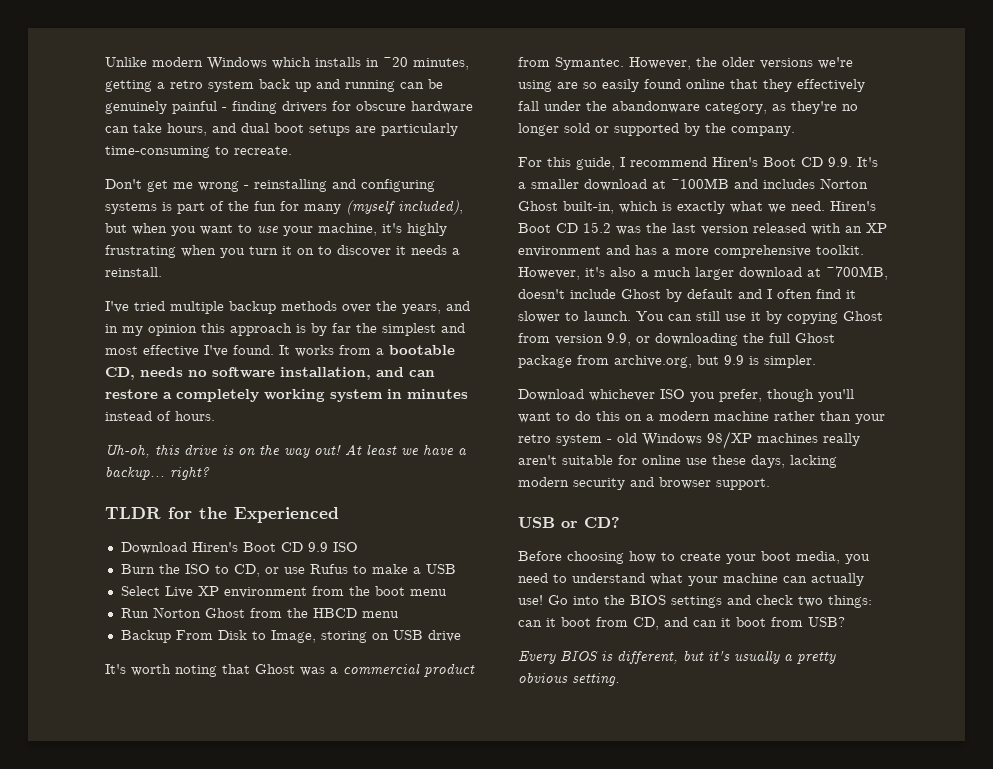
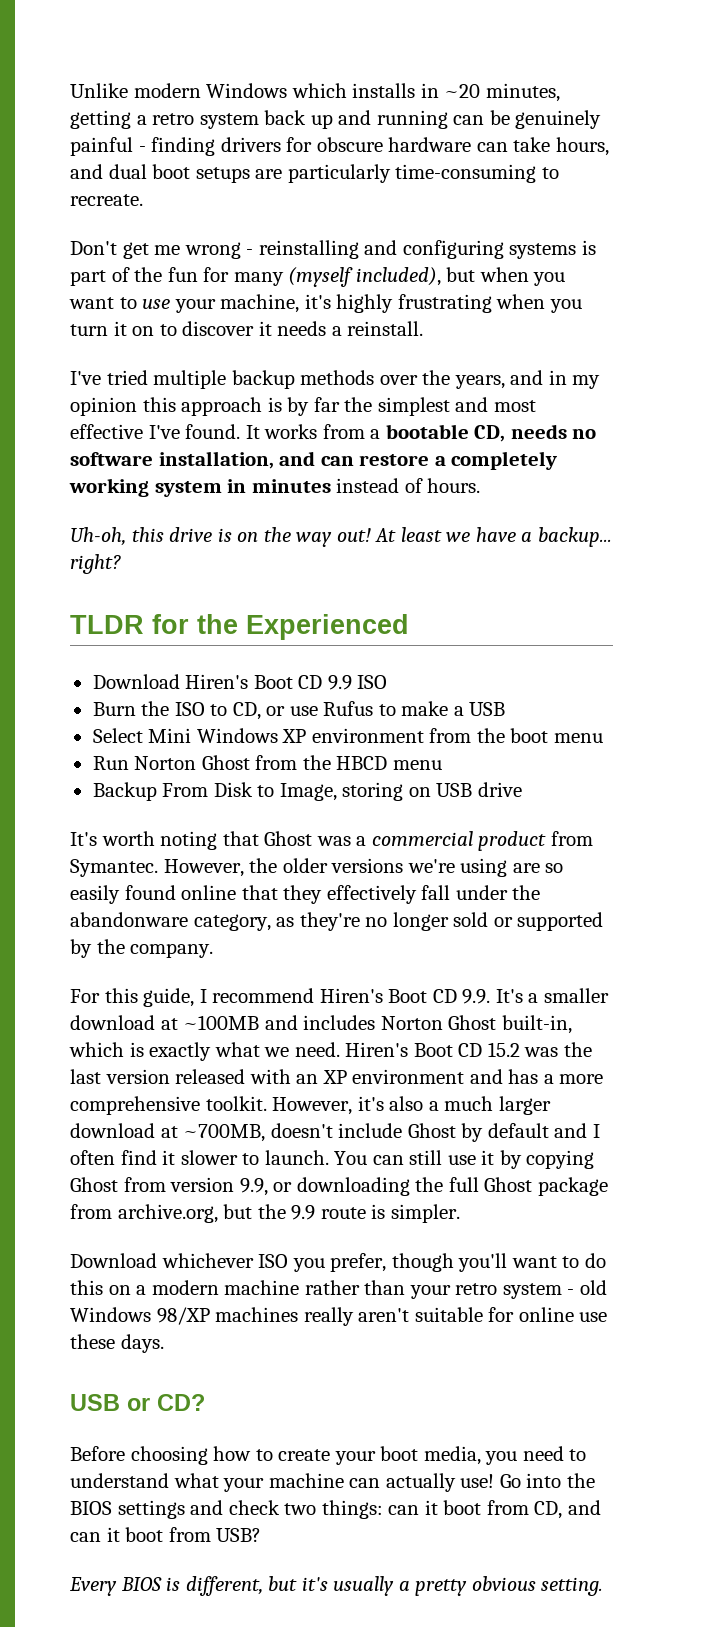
- Select Live XP environment from the boot menu
+ Select Mini Windows XP environment from the boot menu
- You can still use it by copying Ghost from version 9.9, or downloading the full Ghost package from archive.org, but 9.9 is simpler.
+ You can still use it by copying Ghost from version 9.9, or downloading the full Ghost package from archive.org, but the 9.9 route is simpler.
- Download whichever ISO you prefer, though you'll want to do this on a modern machine rather than your retro system - old Windows 98/XP machines really aren't suitable for online use these days, lacking modern security and browser support.
+ Download whichever ISO you prefer, though you'll want to do this on a modern machine rather than your retro system - old Windows 98/XP machines really aren't suitable for online use these days.

